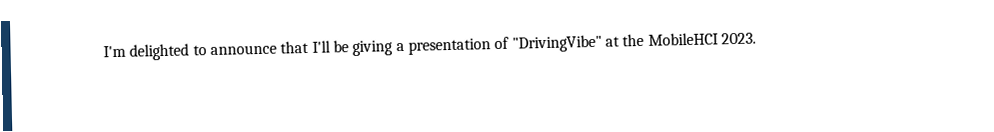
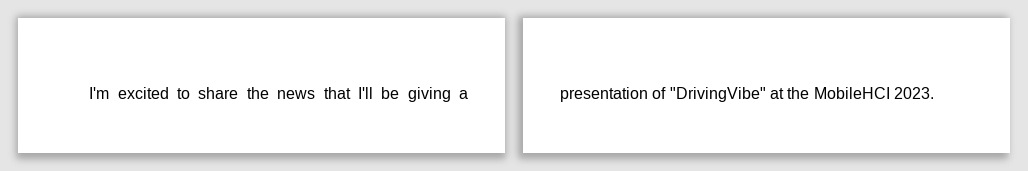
- I'm delighted to announce that I'll be giving a presentation of "DrivingVibe" at the MobileHCI 2023.
+ I'm excited to share the news that I'll be giving a presentation of "DrivingVibe" at the MobileHCI 2023.

